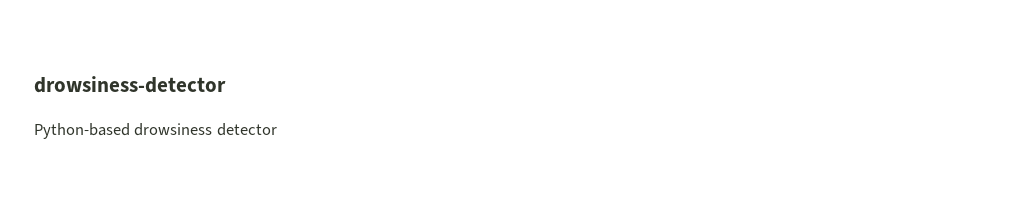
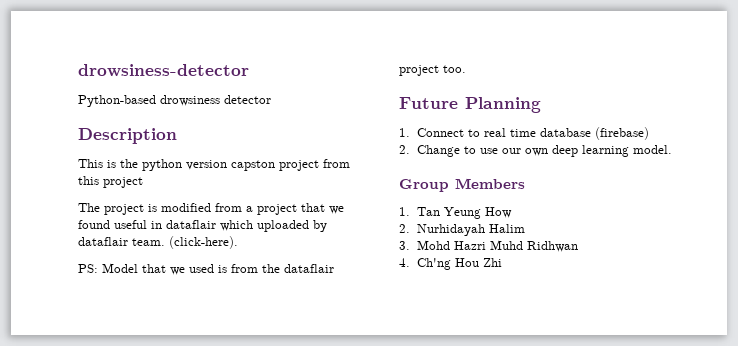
+ Description
+ This is the python version capston project from this project
+ The project is modified from a project that we found useful in dataflair which uploaded by dataflair team. (click-here).
+ PS: Model that we used is from the dataflair project too.
+ Future Planning
+ 1. Connect to real time database (firebase)
+ 2. Change to use our own deep learning model.
+ Group Members
+ 1. Tan Yeung How
+ 2. Nurhidayah Halim
+ 3. Mohd Hazri Muhd Ridhwan
+ 4. Ch'ng Hou Zhi

